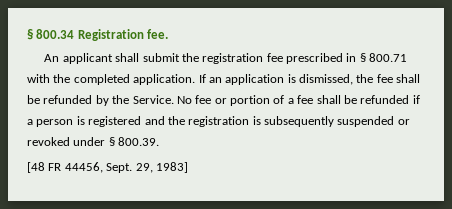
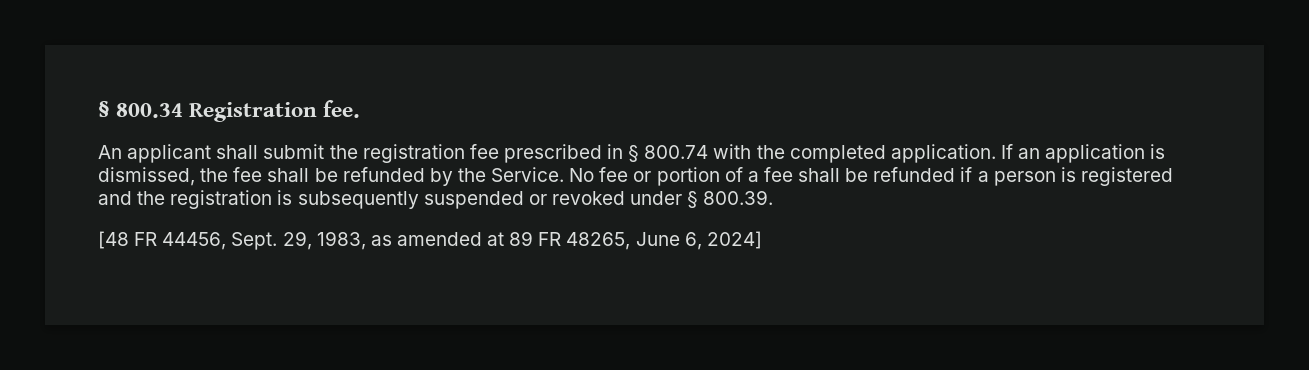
- An applicant shall submit the registration fee prescribed in § 800.71 with the completed application.
+ An applicant shall submit the registration fee prescribed in § 800.74 with the completed application.
- 29, 1983]
+ 29, 1983, as amended at 89 FR 48265, June 6, 2024]

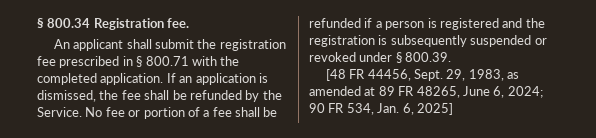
- An applicant shall submit the registration fee prescribed in § 800.74 with the completed application.
+ An applicant shall submit the registration fee prescribed in § 800.71 with the completed application.
- 29, 1983, as amended at 89 FR 48265, June 6, 2024]
+ 29, 1983, as amended at 89 FR 48265, June 6, 2024; 90 FR 534, Jan. 6, 2025]

